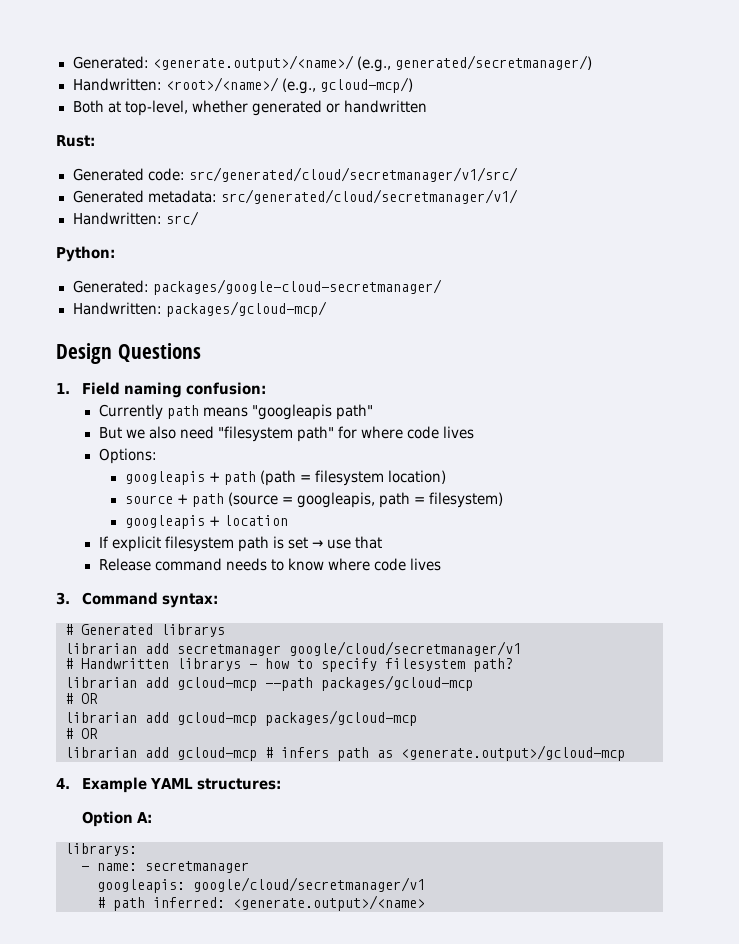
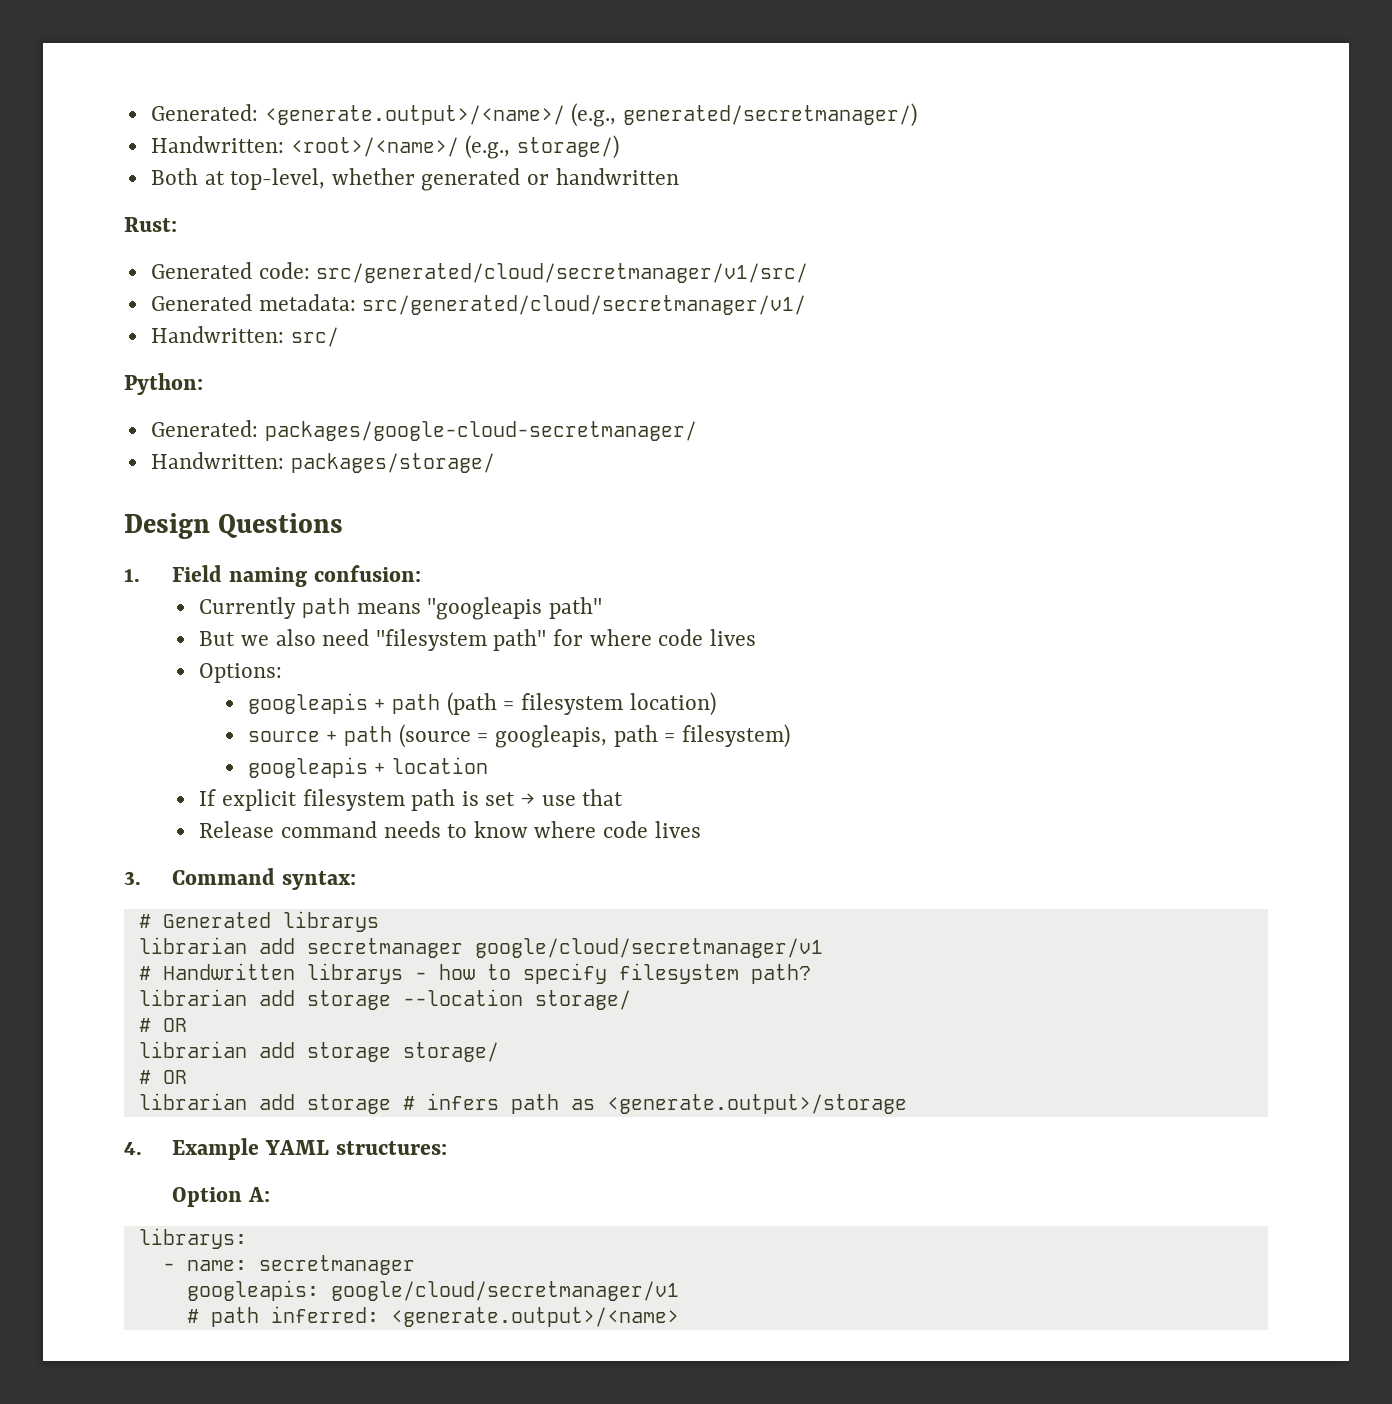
- Handwritten: <root>/<name>/ (e.g., gcloud-mcp/)
+ Handwritten: <root>/<name>/ (e.g., storage/)
- Handwritten: packages/gcloud-mcp/
+ Handwritten: packages/storage/
- librarian add gcloud-mcp --path packages/gcloud-mcp
+ librarian add storage --location storage/
  # OR
- librarian add gcloud-mcp packages/gcloud-mcp
+ librarian add storage storage/
  # OR
- librarian add gcloud-mcp # infers path as <generate.output>/gcloud-mcp
+ librarian add storage # infers path as <generate.output>/storage

